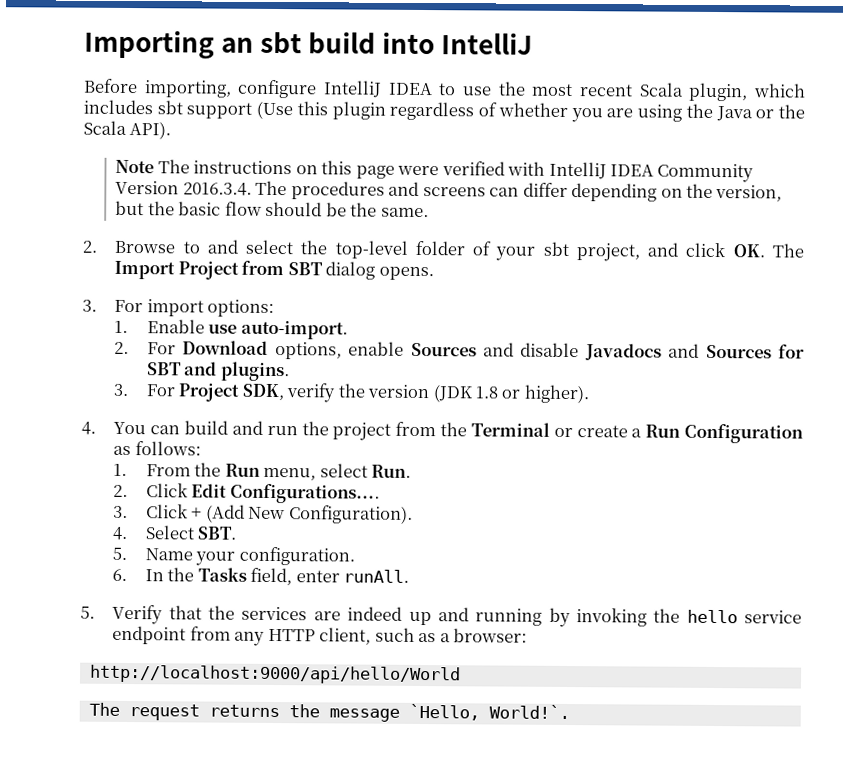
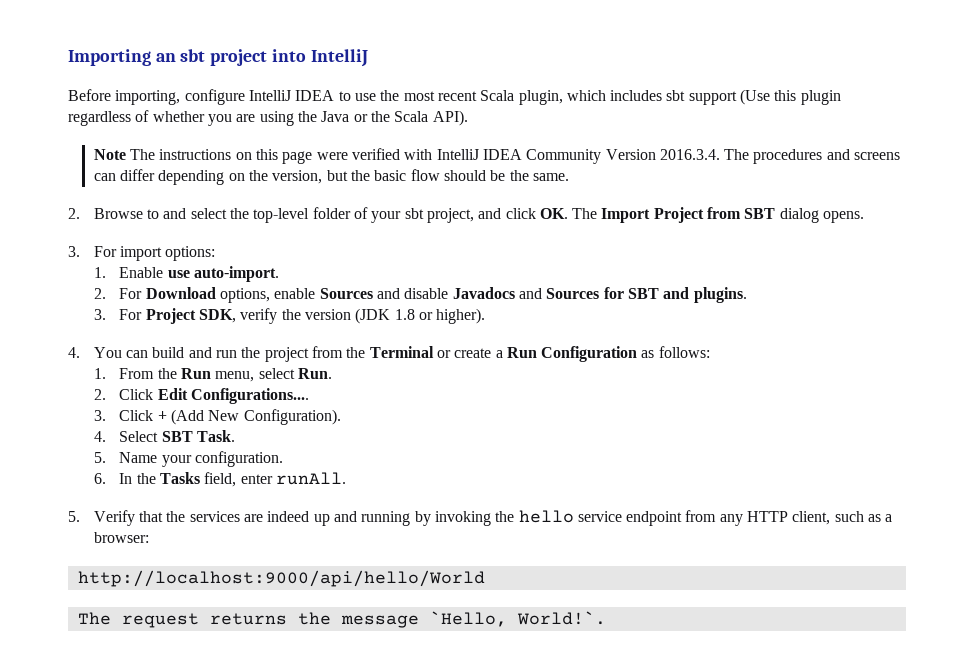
- Importing an sbt build into IntelliJ
+ Importing an sbt project into IntelliJ
- 4. Select SBT.
+ 4. Select SBT Task.

